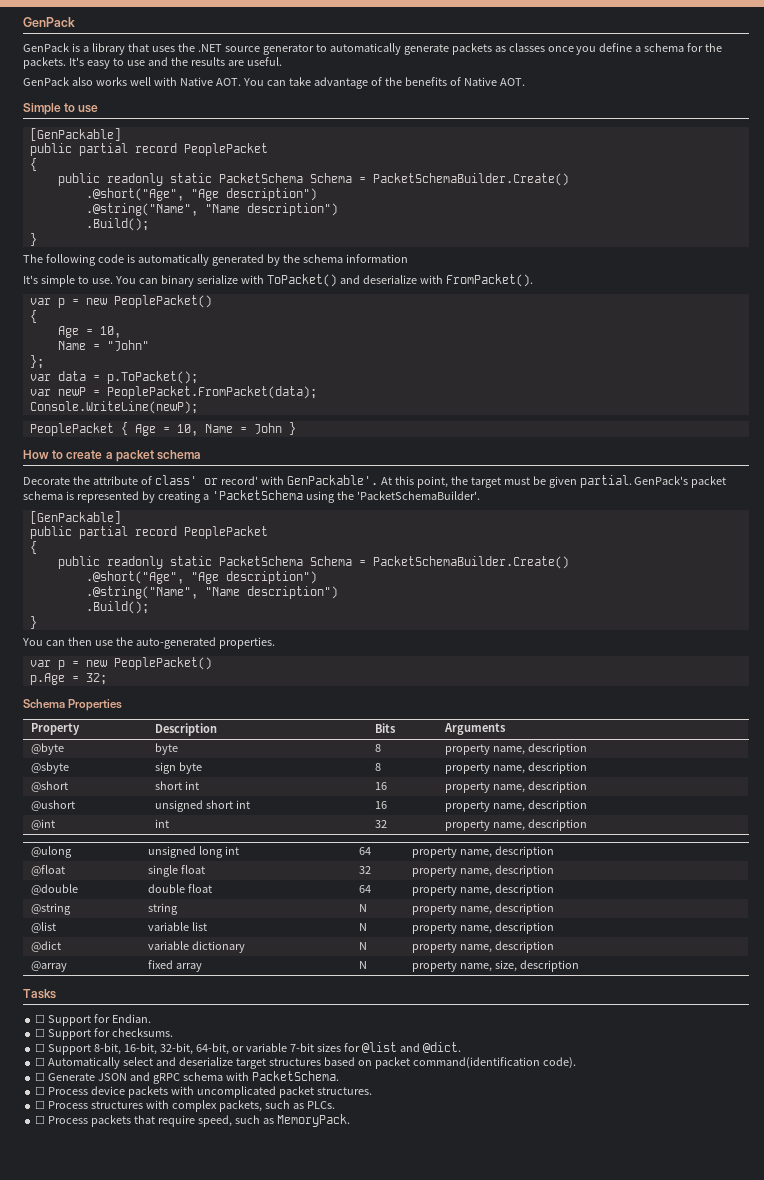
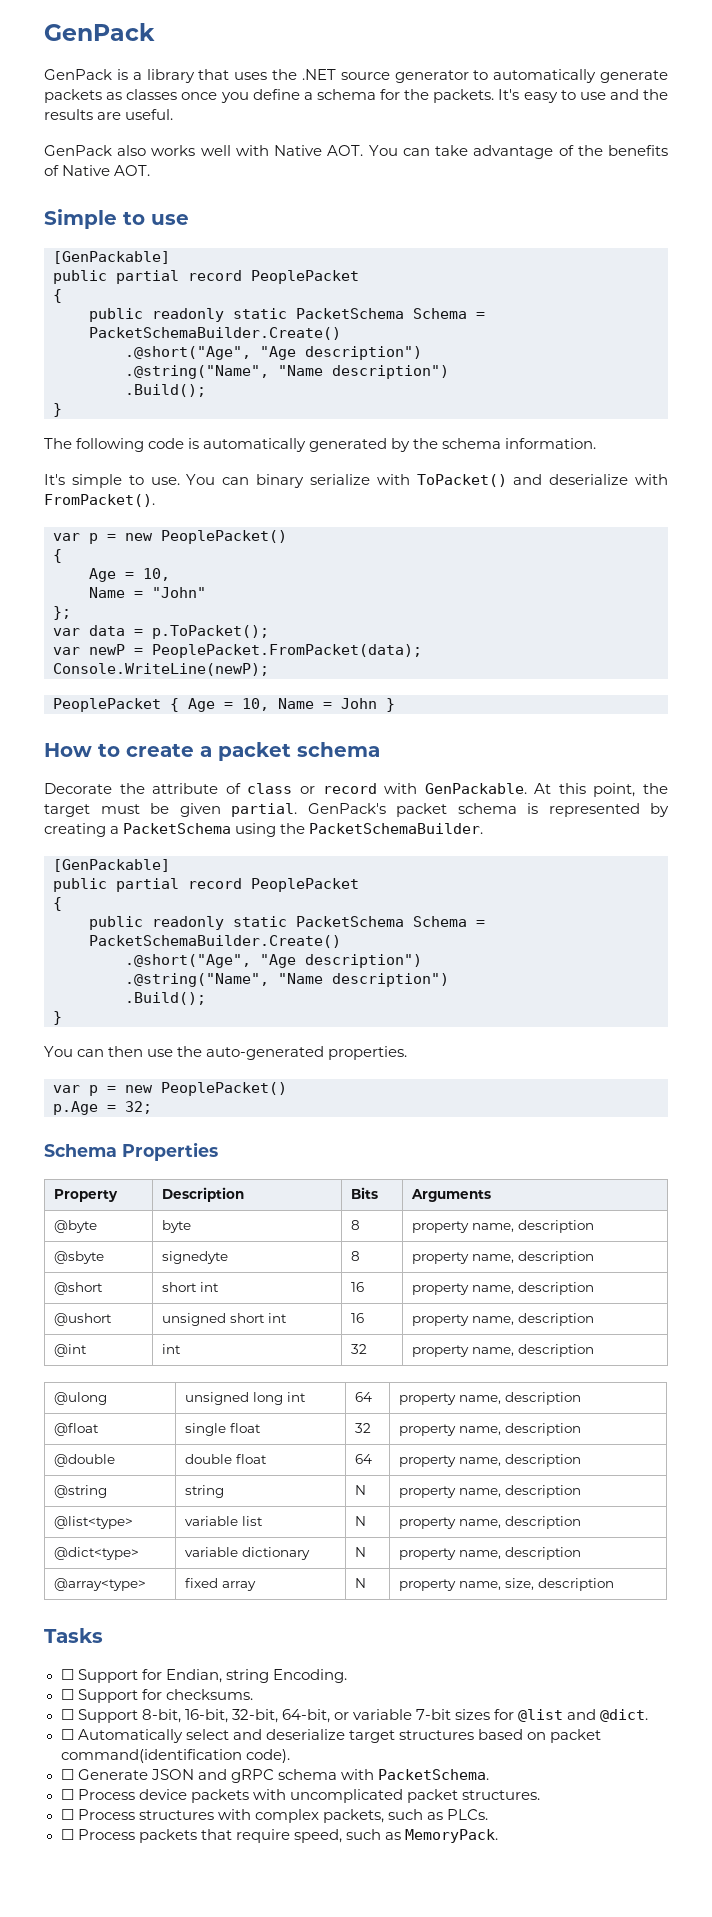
- The following code is automatically generated by the schema information
+ The following code is automatically generated by the schema information.
- Decorate the attribute of class' or record' with GenPackable'.
+ Decorate the attribute of class or record with GenPackable.
- GenPack's packet schema is represented by creating a 'PacketSchema using the 'PacketSchemaBuilder'.
+ GenPack's packet schema is represented by creating a PacketSchema using the PacketSchemaBuilder.
- @sbyte | sign byte | 8 | property name, description
+ @sbyte | signedyte | 8 | property name, description
- @list | variable list | N | property name, description
+ @list<type> | variable list | N | property name, description
- @dict | variable dictionary | N | property name, description
+ @dict<type> | variable dictionary | N | property name, description
- @array | fixed array | N | property name, size, description
+ @array<type> | fixed array | N | property name, size, description
- ☐ Support for Endian.
+ ☐ Support for Endian, string Encoding.

